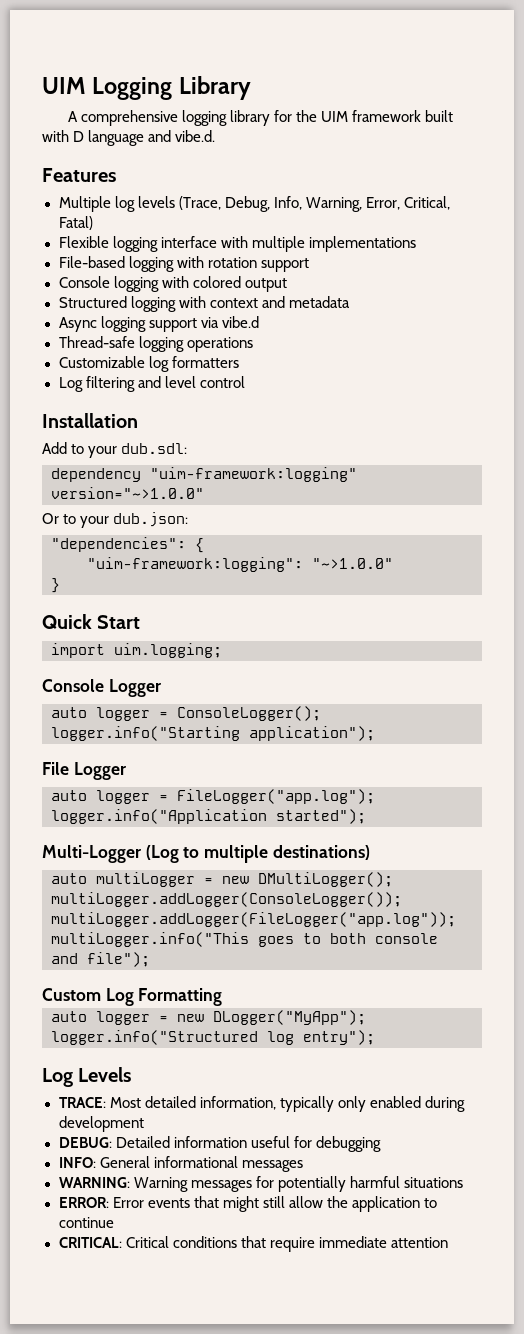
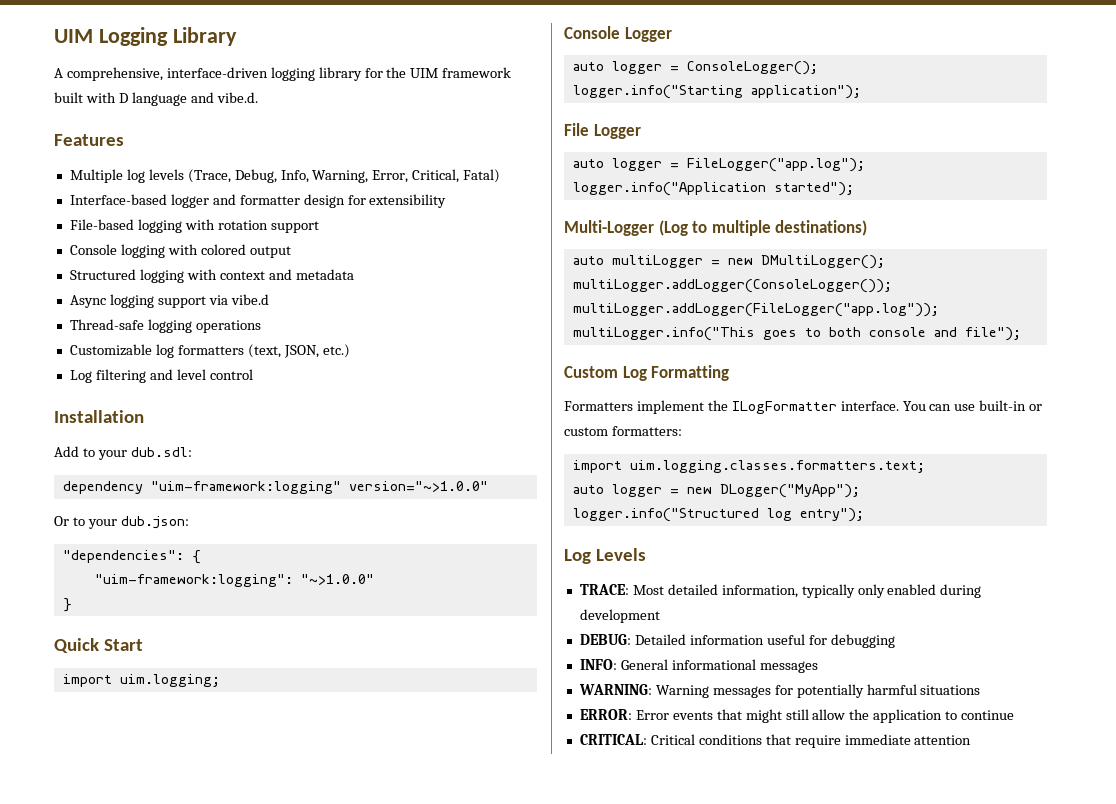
- A comprehensive logging library for the UIM framework built with D language and vibe.d.
+ A comprehensive, interface-driven logging library for the UIM framework built with D language and vibe.d.
- Flexible logging interface with multiple implementations
+ Interface-based logger and formatter design for extensibility
- Customizable log formatters
+ Customizable log formatters (text, JSON, etc.)
+ Formatters implement the ILogFormatter interface. You can use built-in or custom formatters:
+ import uim.logging.classes.formatters.text;

